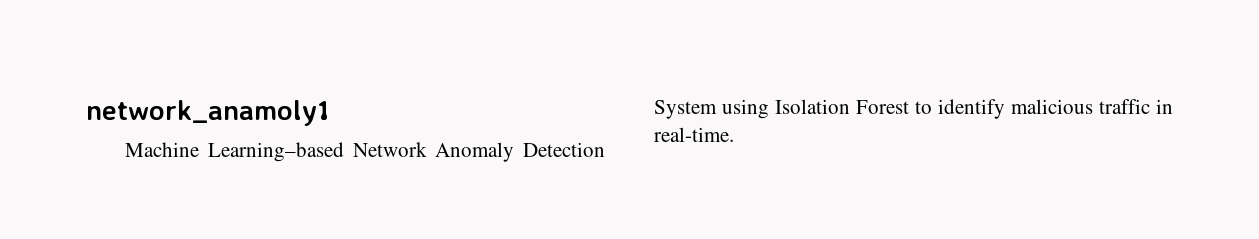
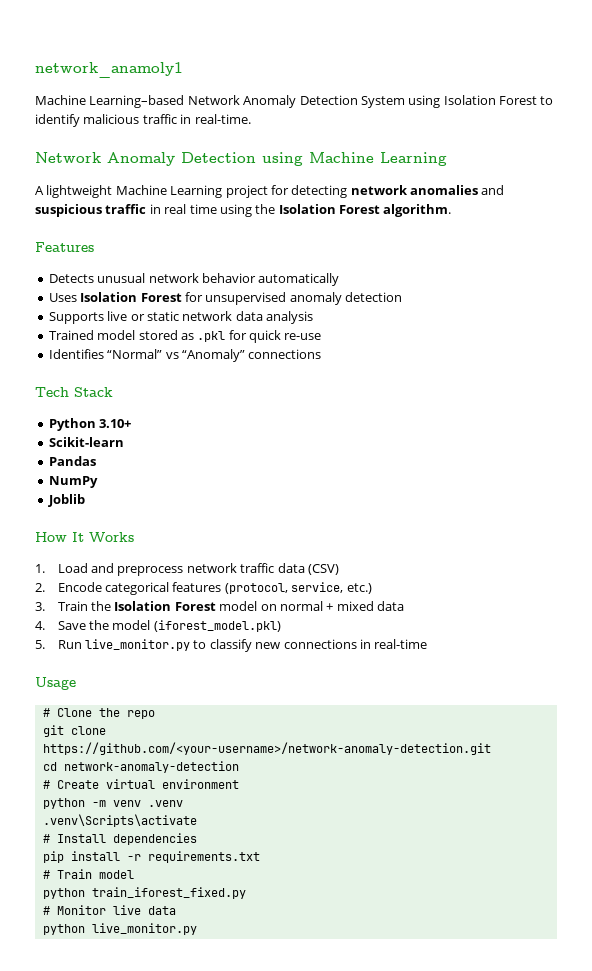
+ Network Anomaly Detection using Machine Learning
+ A lightweight Machine Learning project for detecting network anomalies and suspicious traffic in real time using the Isolation Forest algorithm.
+ Features
+ Detects unusual network behavior automatically
+ Uses Isolation Forest for unsupervised anomaly detection
+ Supports live or static network data analysis
+ Trained model stored as .pkl for quick re-use
+ Identifies “Normal” vs “Anomaly” connections
+ Tech Stack
+ Python 3.10+
+ Scikit-learn
+ Pandas
+ NumPy
+ Joblib
+ How It Works
+ 1. Load and preprocess network traffic data (CSV)
+ 2. Encode categorical features (protocol, service, etc.)
+ 3. Train the Isolation Forest model on normal + mixed data
+ 4. Save the model (iforest_model.pkl)
+ 5. Run live_monitor.py to classify new connections in real-time
+ Usage
+ # Clone the repo
+ git clone https://github.com/<your-username>/network-anomaly-detection.git
+ cd network-anomaly-detection
+ # Create virtual environment
+ python -m venv .venv
+ .venv\Scripts\activate
+ # Install dependencies
+ pip install -r requirements.txt
+ # Train model
+ python train_iforest_fixed.py
+ # Monitor live data
+ python live_monitor.py

